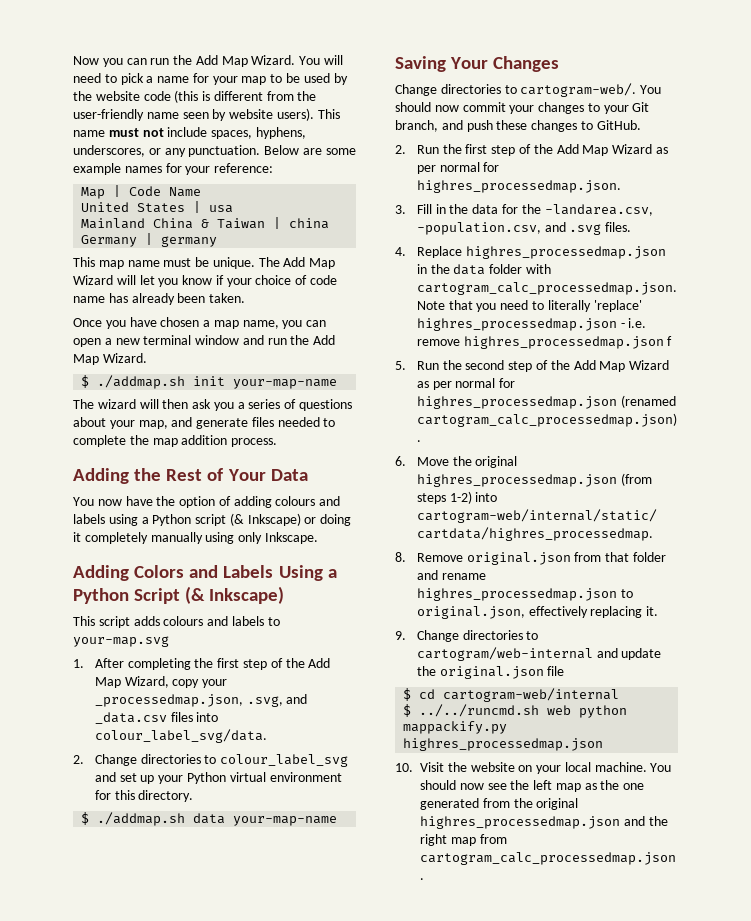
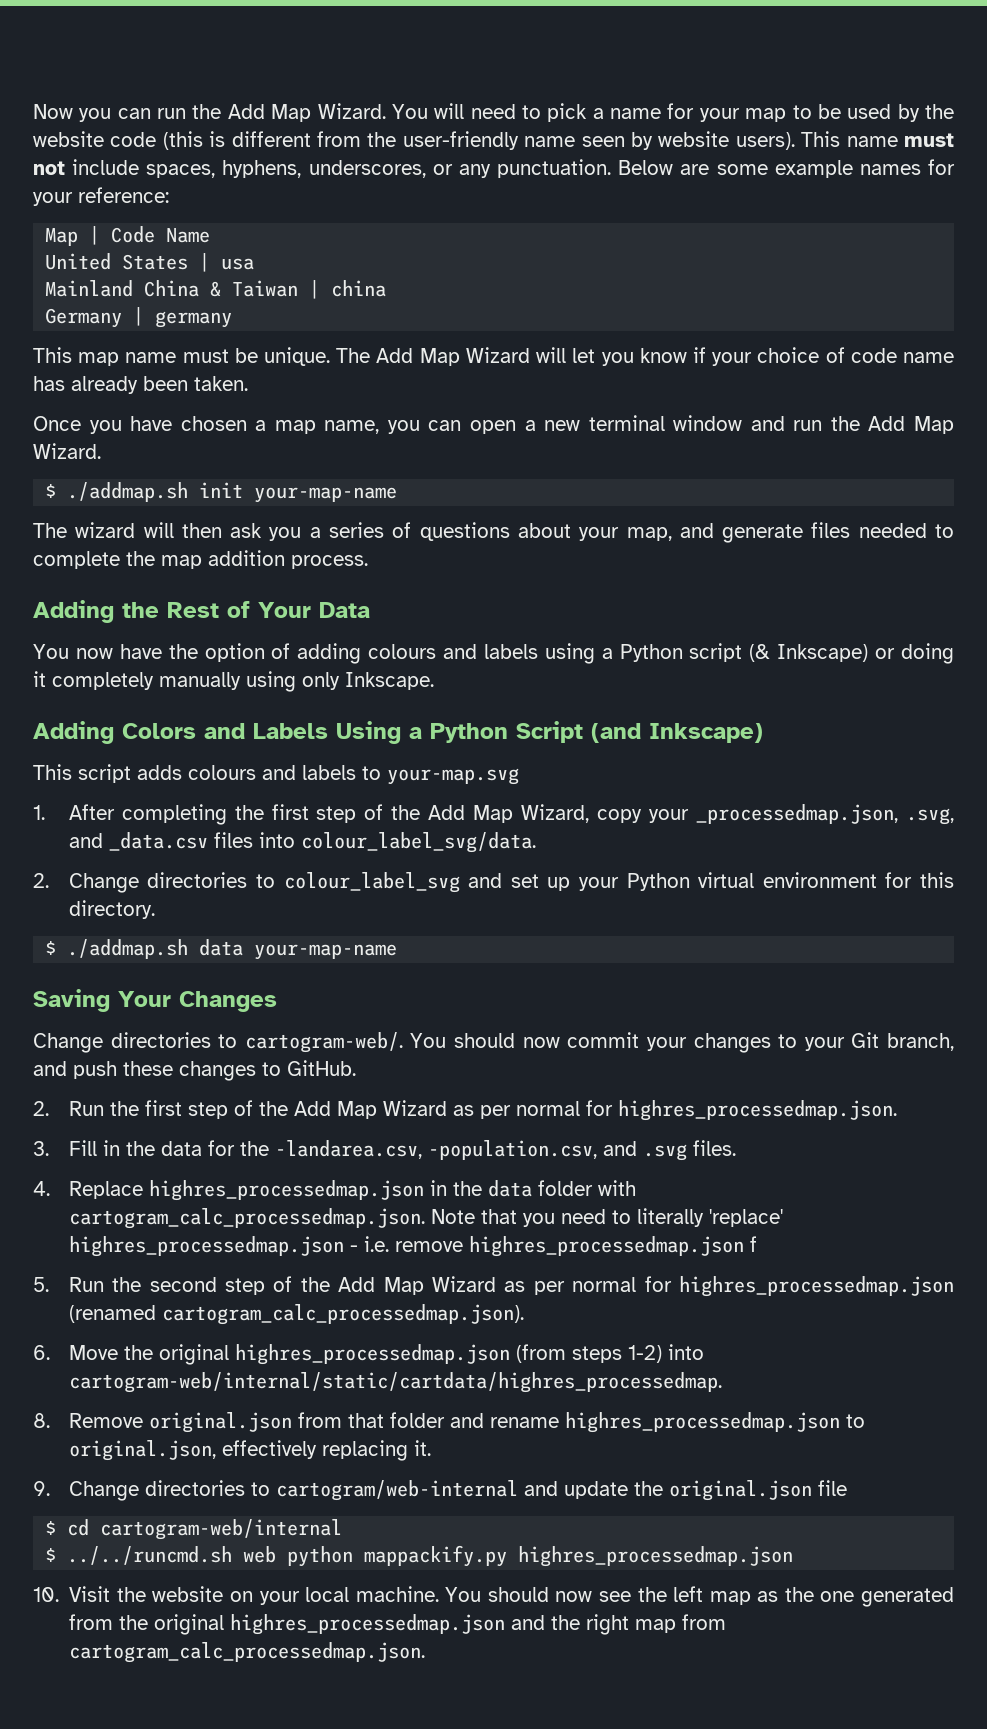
- Adding Colors and Labels Using a Python Script (& Inkscape)
+ Adding Colors and Labels Using a Python Script (and Inkscape)

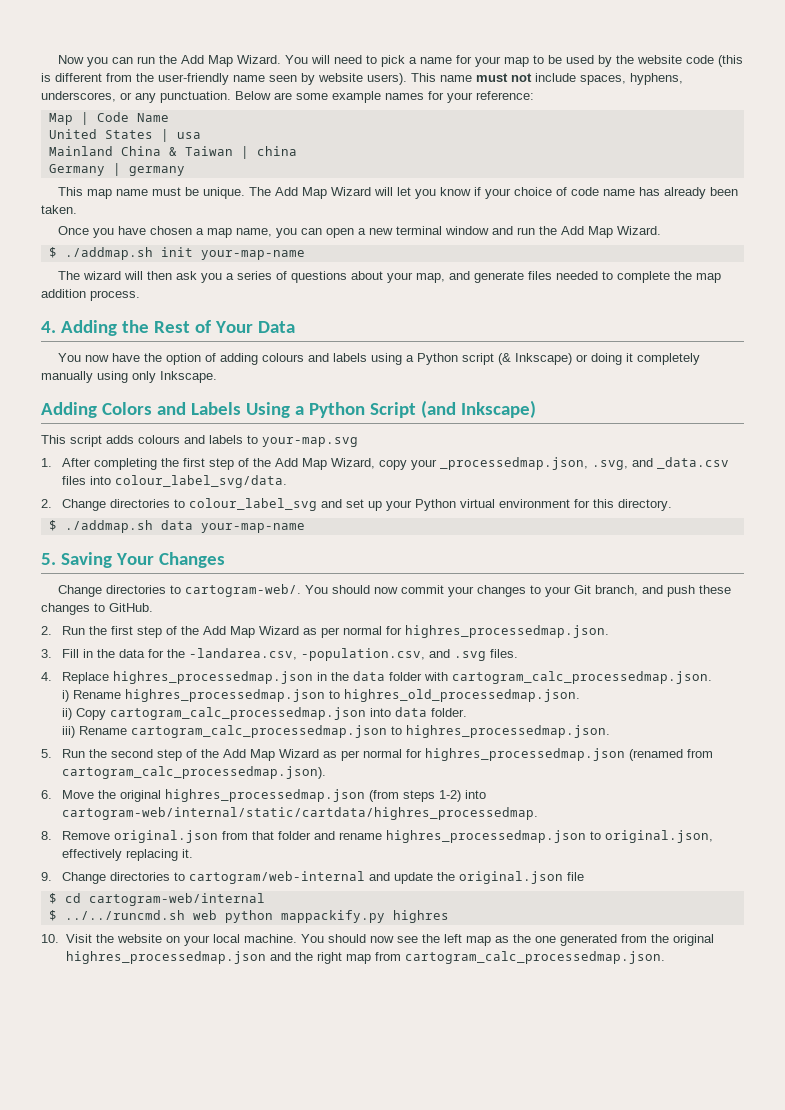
- Adding the Rest of Your Data
+ 4. Adding the Rest of Your Data
- Saving Your Changes
+ 5. Saving Your Changes
- 4. Replace highres_processedmap.json in the data folder with cartogram_calc_processedmap.json. Note that you need to literally 'replace' highres_processedmap.json - i.e. remove highres_processedmap.json f
+ 4. Replace highres_processedmap.json in the data folder with cartogram_calc_processedmap.json.
+ i) Rename highres_processedmap.json to highres_old_processedmap.json.
+ ii) Copy cartogram_calc_processedmap.json into data folder.
+ iii) Rename cartogram_calc_processedmap.json to highres_processedmap.json.
- 5. Run the second step of the Add Map Wizard as per normal for highres_processedmap.json (renamed cartogram_calc_processedmap.json).
+ 5. Run the second step of the Add Map Wizard as per normal for highres_processedmap.json (renamed from cartogram_calc_processedmap.json).
- $ ../../runcmd.sh web python mappackify.py highres_processedmap.json
+ $ ../../runcmd.sh web python mappackify.py highres

